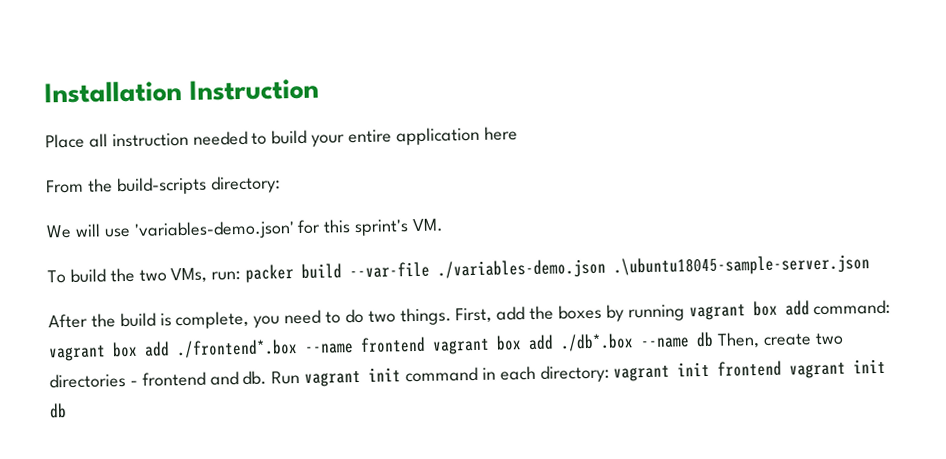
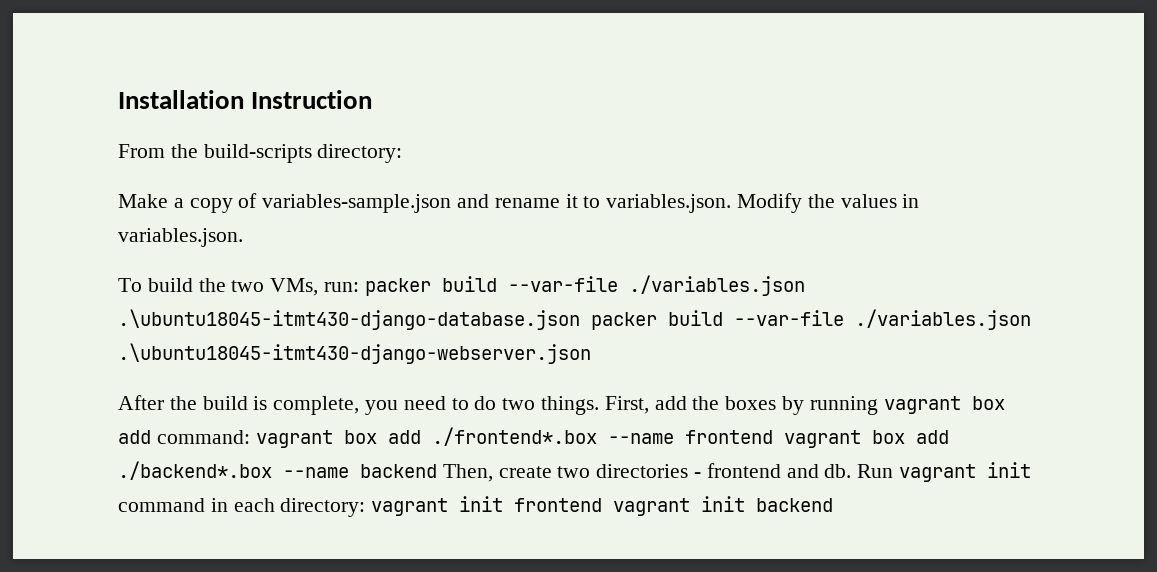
- Place all instruction needed to build your entire application here
  From the build-scripts directory:
- We will use 'variables-demo.json' for this sprint's VM.
+ Make a copy of variables-sample.json and rename it to variables.json. Modify the values in variables.json.
- To build the two VMs, run: packer build --var-file ./variables-demo.json .\ubuntu18045-sample-server.json
+ To build the two VMs, run: packer build --var-file ./variables.json .\ubuntu18045-itmt430-django-database.json packer build --var-file ./variables.json .\ubuntu18045-itmt430-django-webserver.json
- First, add the boxes by running vagrant box add command: vagrant box add ./frontend*.box --name frontend vagrant box add ./db*.box --name db Then, create two directories - frontend and db.
+ First, add the boxes by running vagrant box add command: vagrant box add ./frontend*.box --name frontend vagrant box add ./backend*.box --name backend Then, create two directories - frontend and db.
- Run vagrant init command in each directory: vagrant init frontend vagrant init db
+ Run vagrant init command in each directory: vagrant init frontend vagrant init backend

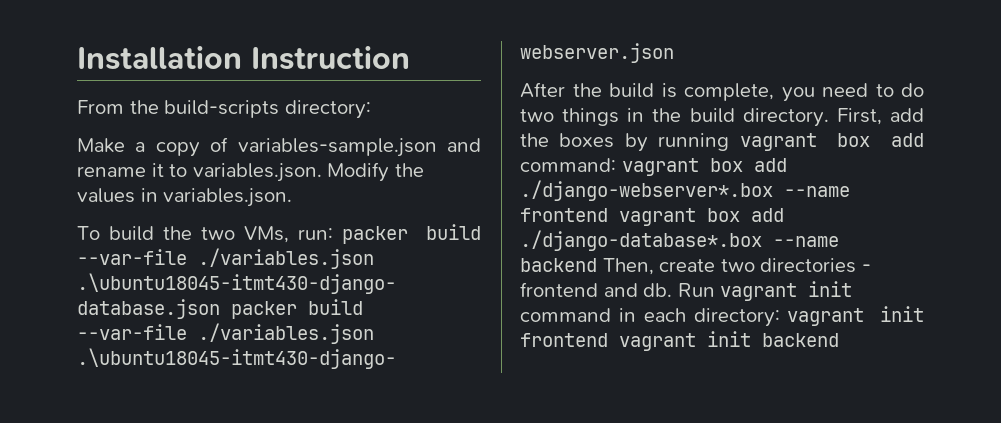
- After the build is complete, you need to do two things.
+ After the build is complete, you need to do two things in the build directory.
- First, add the boxes by running vagrant box add command: vagrant box add ./frontend*.box --name frontend vagrant box add ./backend*.box --name backend Then, create two directories - frontend and db.
+ First, add the boxes by running vagrant box add command: vagrant box add ./django-webserver*.box --name frontend vagrant box add ./django-database*.box --name backend Then, create two directories - frontend and db.

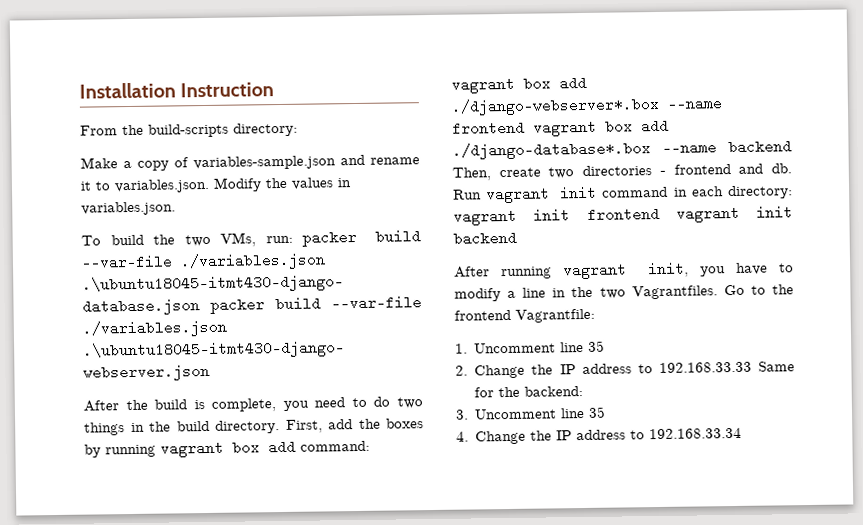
+ After running vagrant init, you have to modify a line in the two Vagrantfiles. Go to the frontend Vagrantfile:
+ 1. Uncomment line 35
+ 2. Change the IP address to 192.168.33.33 Same for the backend:
+ 3. Uncomment line 35
+ 4. Change the IP address to 192.168.33.34

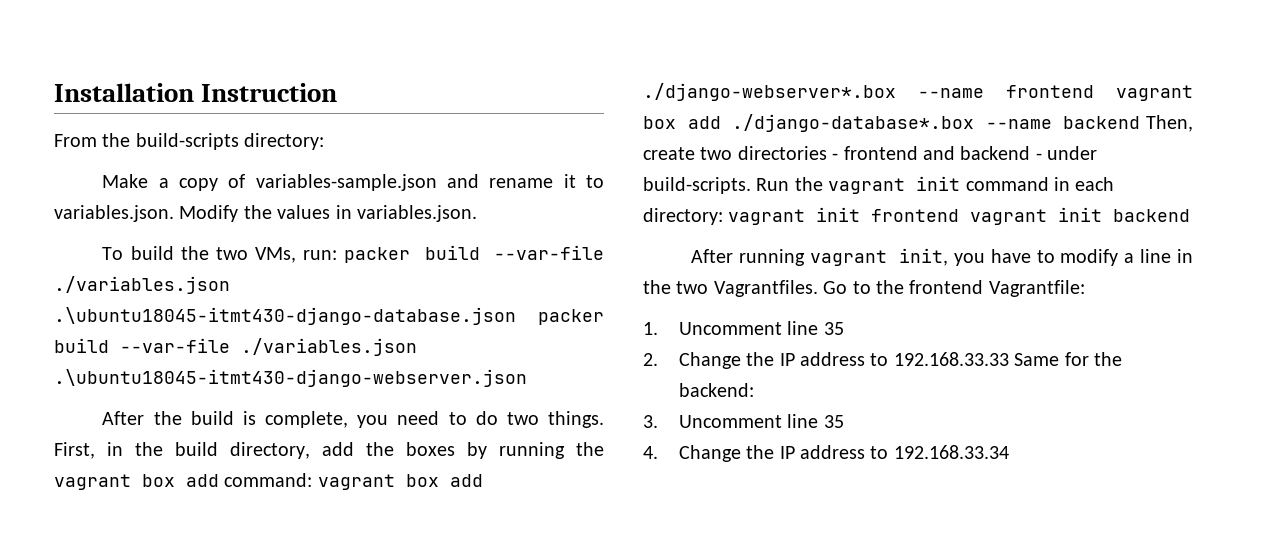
- After the build is complete, you need to do two things in the build directory. First, add the boxes by running vagrant box add command: vagrant box add ./django-webserver*.box --name frontend vagrant box add ./django-database*.box --name backend Then, create two directories - frontend and db. Run vagrant init command in each directory: vagrant init frontend vagrant init backend
+ After the build is complete, you need to do two things. First, in the build directory, add the boxes by running the vagrant box add command: vagrant box add ./django-webserver*.box --name frontend vagrant box add ./django-database*.box --name backend Then, create two directories - frontend and backend - under build-scripts. Run the vagrant init command in each directory: vagrant init frontend vagrant init backend

